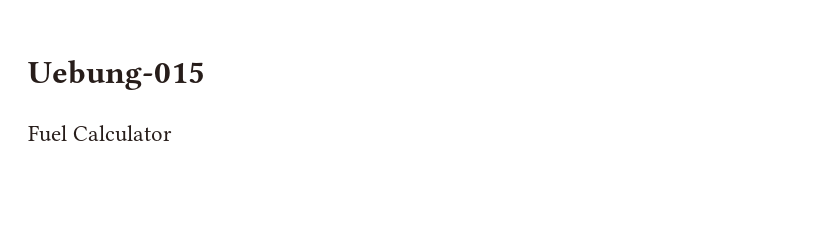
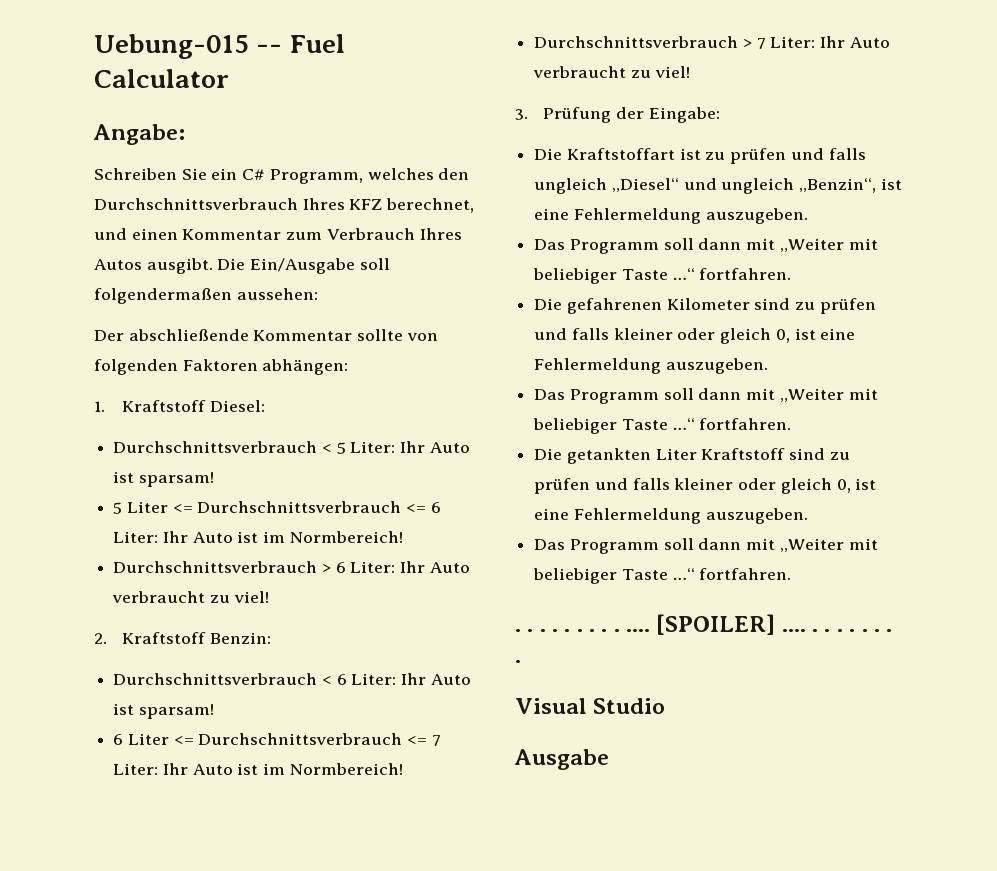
- Uebung-015
- Fuel Calculator
+ Uebung-015 -- Fuel Calculator
+ Angabe:
+ Schreiben Sie ein C# Programm, welches den Durchschnittsverbrauch Ihres KFZ berechnet, und einen Kommentar zum Verbrauch Ihres Autos ausgibt. Die Ein/Ausgabe soll folgendermaßen aussehen:
+ Der abschließende Kommentar sollte von folgenden Faktoren abhängen:
+ 1. Kraftstoff Diesel:
+ Durchschnittsverbrauch < 5 Liter: Ihr Auto ist sparsam!
+ 5 Liter <= Durchschnittsverbrauch <= 6 Liter: Ihr Auto ist im Normbereich!
+ Durchschnittsverbrauch > 6 Liter: Ihr Auto verbraucht zu viel!
+ 2. Kraftstoff Benzin:
+ Durchschnittsverbrauch < 6 Liter: Ihr Auto ist sparsam!
+ 6 Liter <= Durchschnittsverbrauch <= 7 Liter: Ihr Auto ist im Normbereich!
+ Durchschnittsverbrauch > 7 Liter: Ihr Auto verbraucht zu viel!
+ 3. Prüfung der Eingabe:
+ Die Kraftstoffart ist zu prüfen und falls ungleich „Diesel“ und ungleich „Benzin“, ist eine Fehlermeldung auszugeben.
+ Das Programm soll dann mit „Weiter mit beliebiger Taste …“ fortfahren.
+ Die gefahrenen Kilometer sind zu prüfen und falls kleiner oder gleich 0, ist eine Fehlermeldung auszugeben.
+ Das Programm soll dann mit „Weiter mit beliebiger Taste …“ fortfahren.
+ Die getankten Liter Kraftstoff sind zu prüfen und falls kleiner oder gleich 0, ist eine Fehlermeldung auszugeben.
+ Das Programm soll dann mit „Weiter mit beliebiger Taste …“ fortfahren.
+ . . . . . . . . . .... [SPOILER] .... . . . . . . . .
+ Visual Studio
+ Ausgabe

